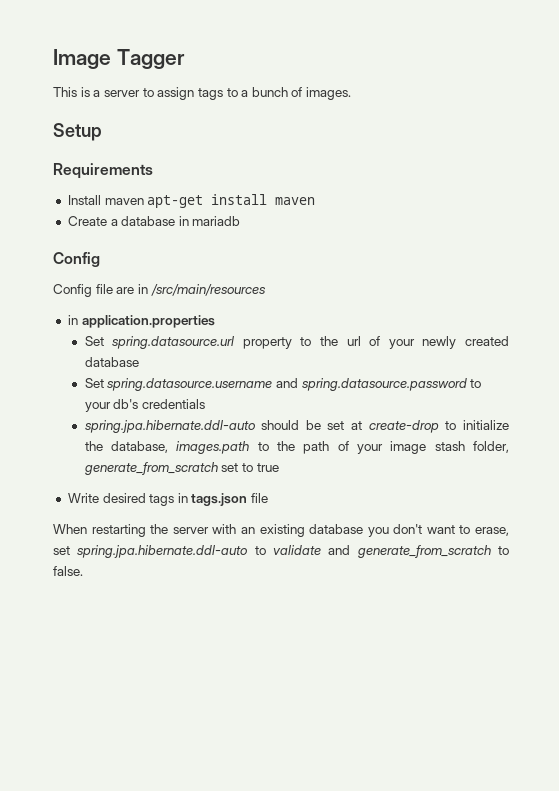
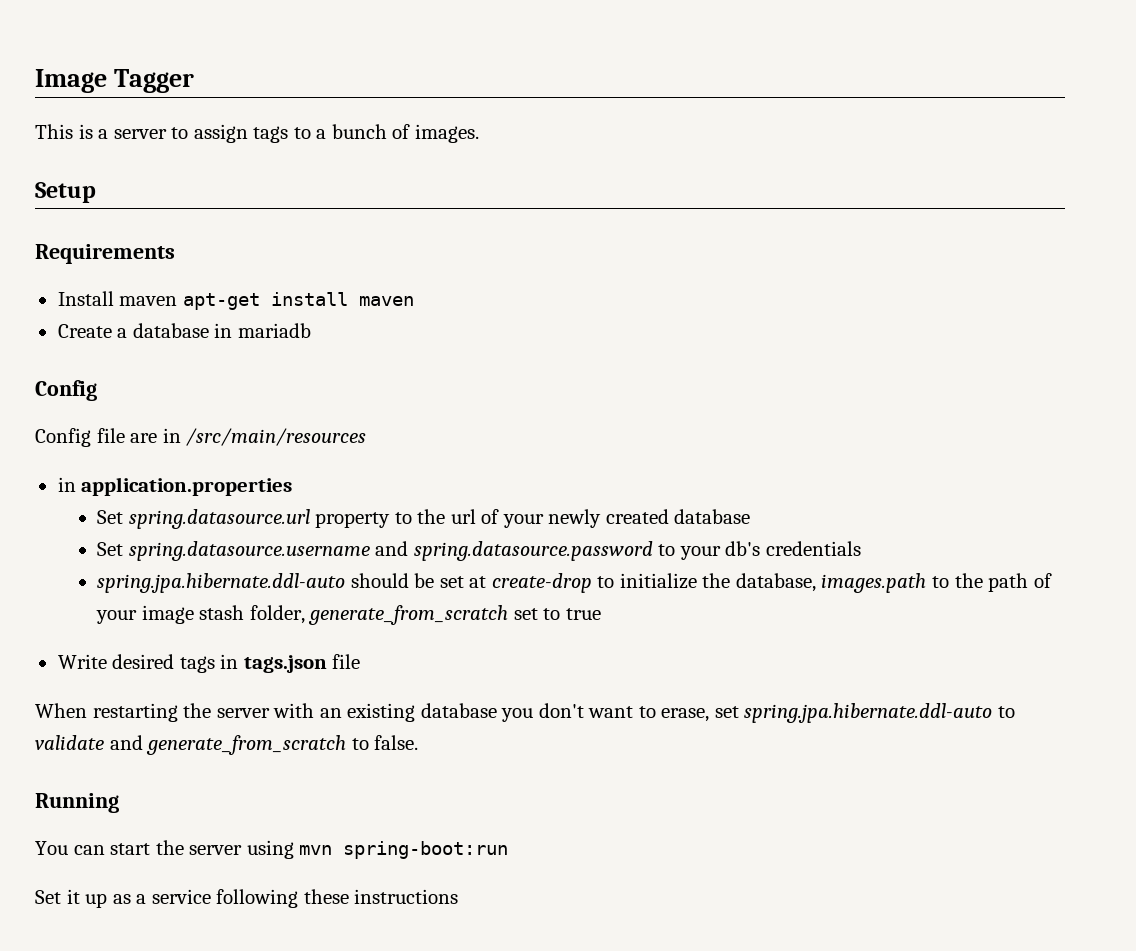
+ Running
+ You can start the server using mvn spring-boot:run
+ Set it up as a service following these instructions

